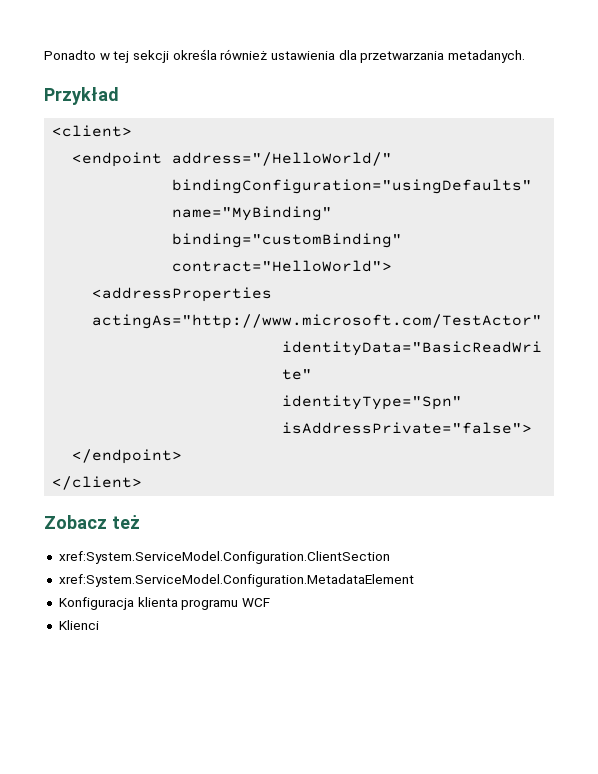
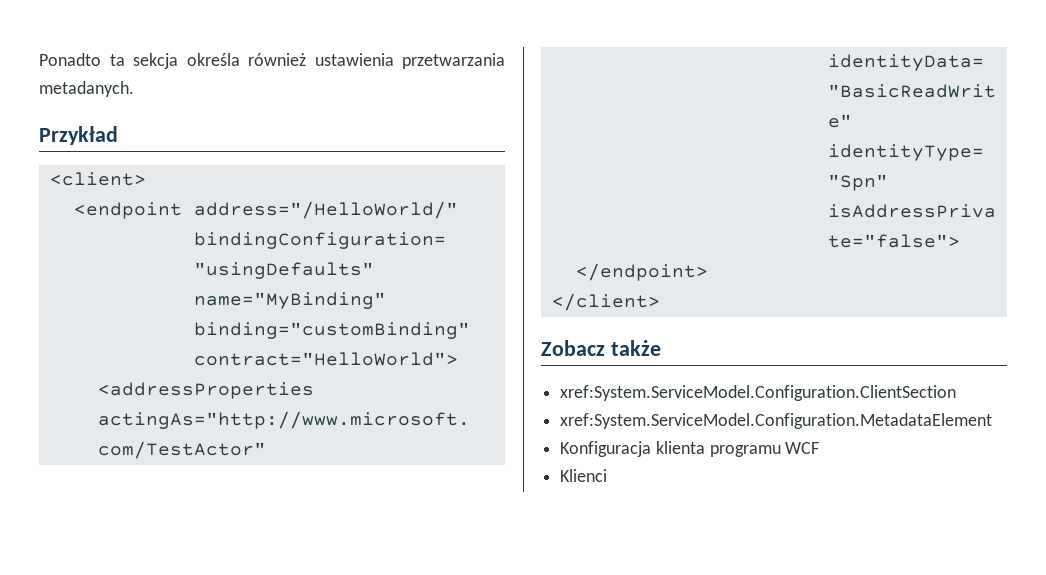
- Ponadto w tej sekcji określa również ustawienia dla przetwarzania metadanych.
+ Ponadto ta sekcja określa również ustawienia przetwarzania metadanych.
- Zobacz też
+ Zobacz także

